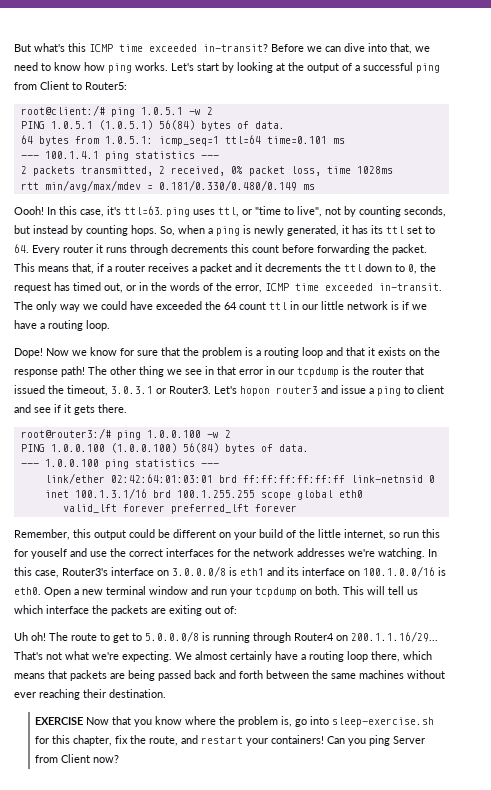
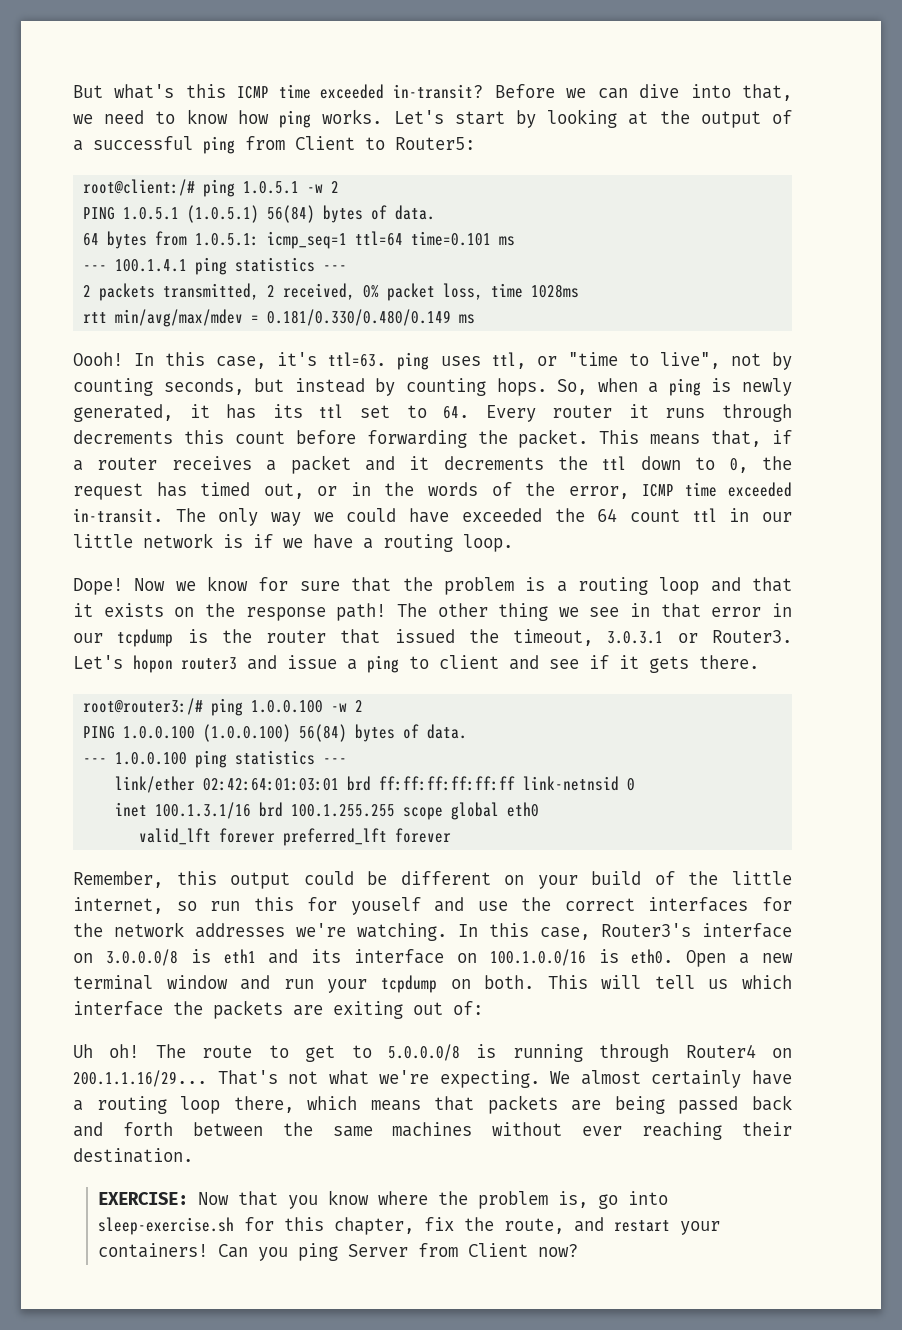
- EXERCISE Now that you know where the problem is, go into sleep-exercise.sh for this chapter, fix the route, and restart your containers!
+ EXERCISE: Now that you know where the problem is, go into sleep-exercise.sh for this chapter, fix the route, and restart your containers!

